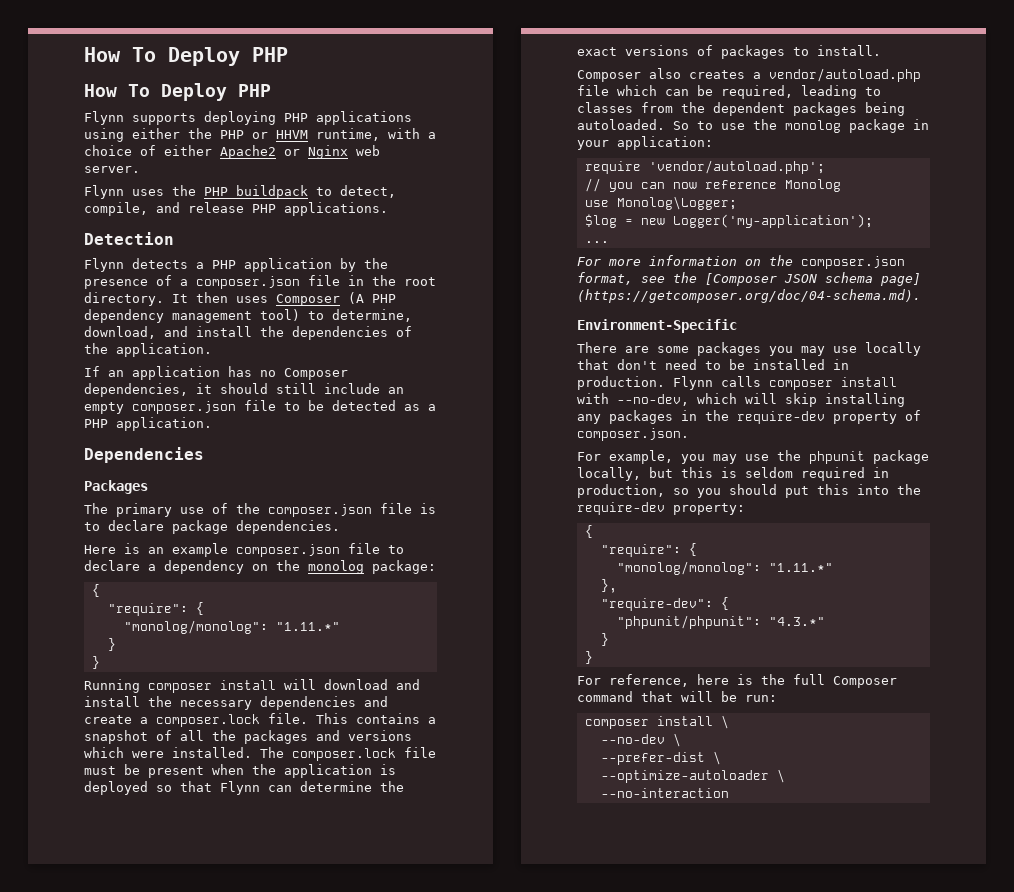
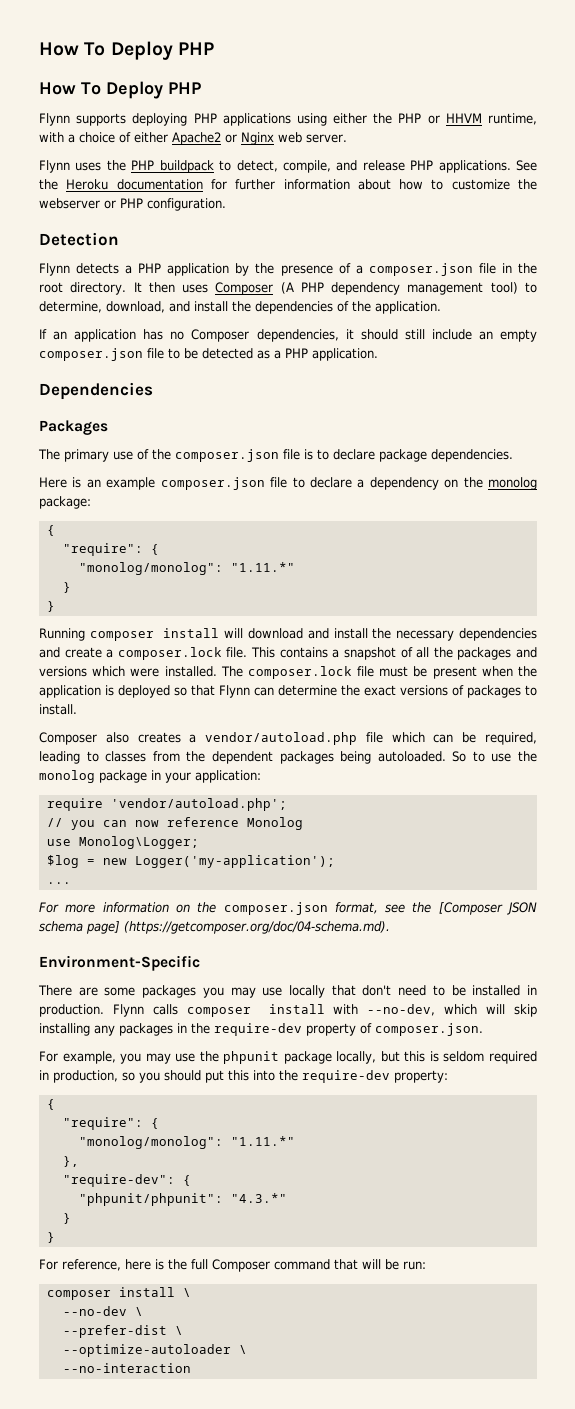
+ See the Heroku documentation for further information about how to customize the webserver or PHP configuration.

